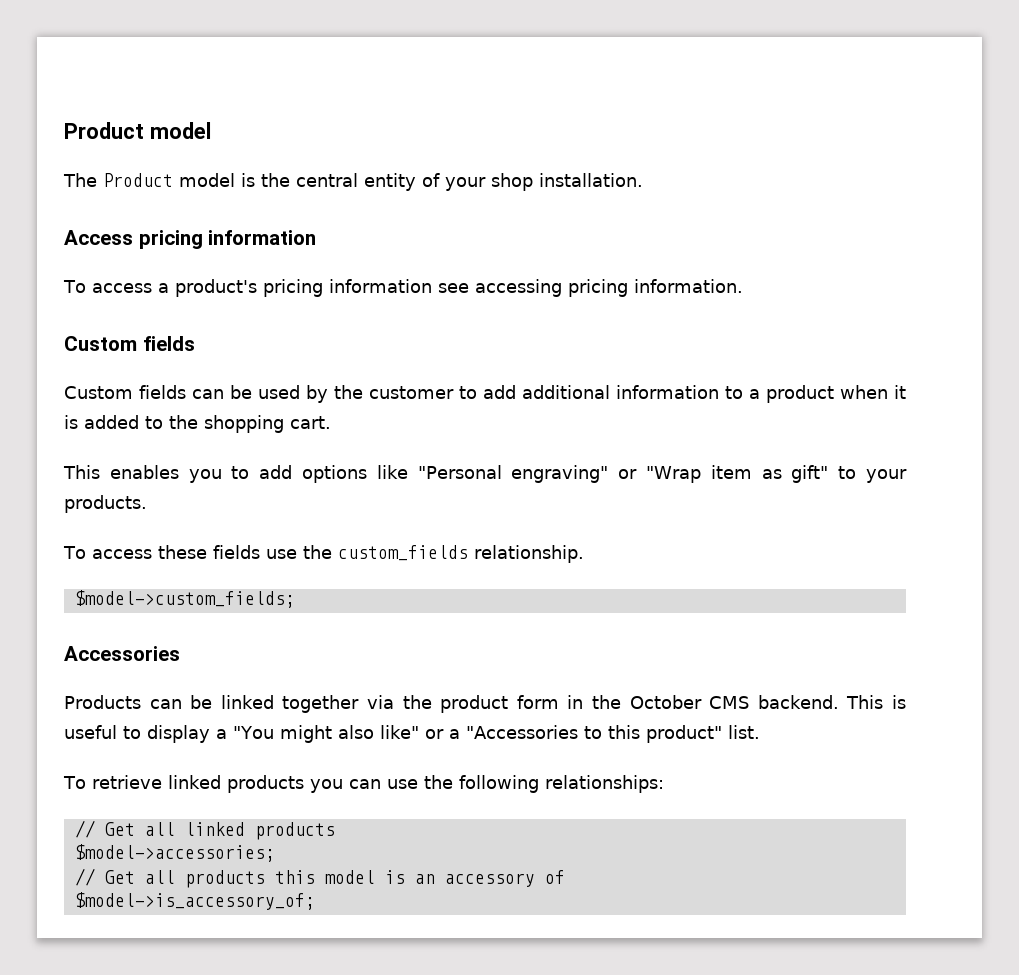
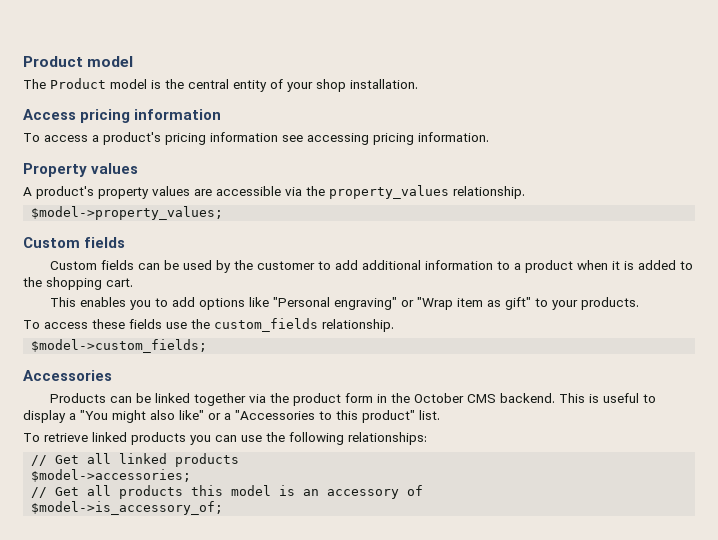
+ Property values
+ A product's property values are accessible via the property_values relationship.
+ $model->property_values;

